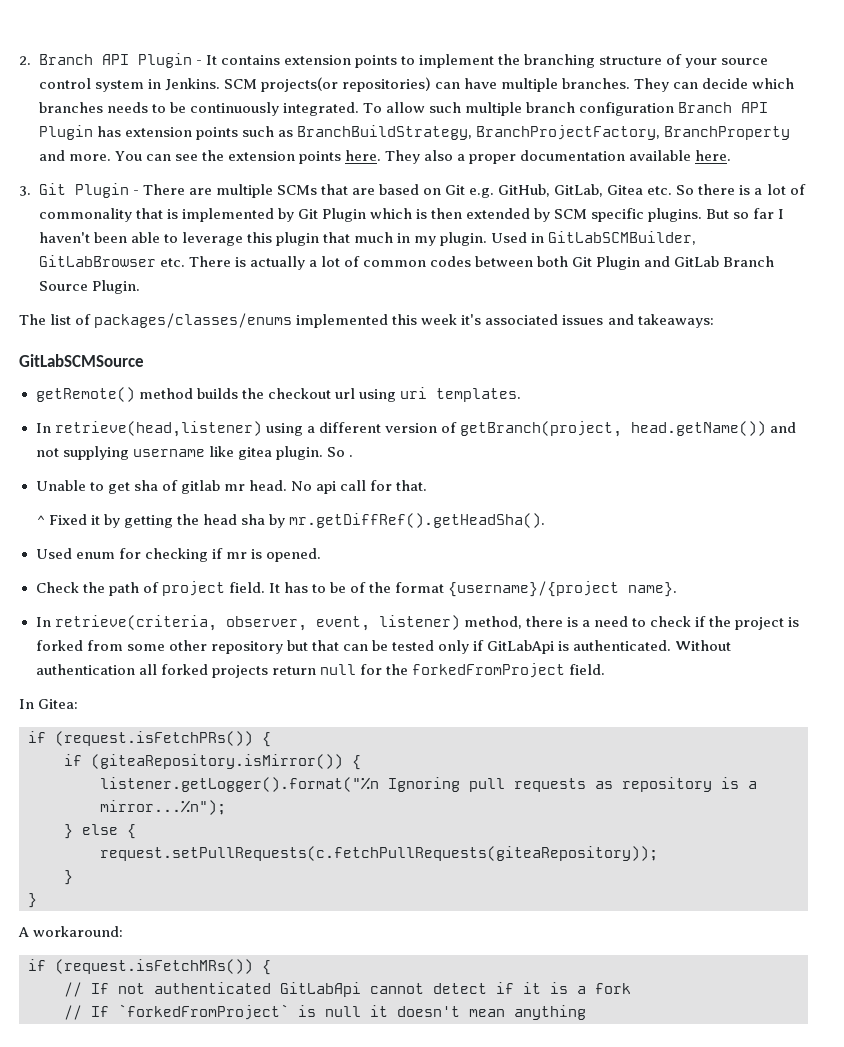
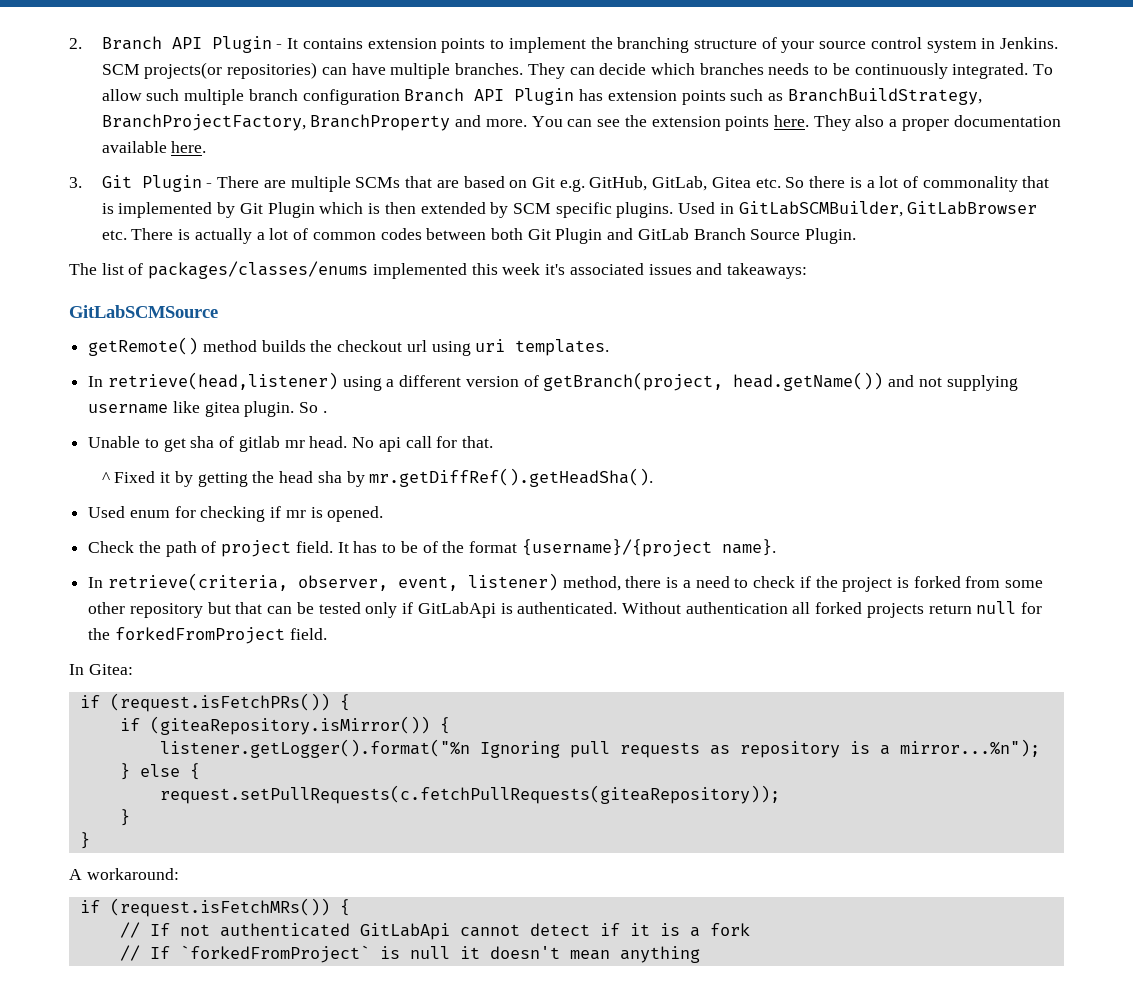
- But so far I haven't been able to leverage this plugin that much in my plugin.

